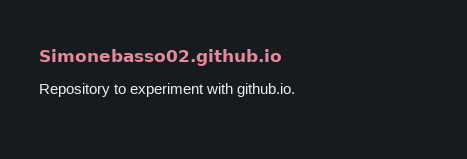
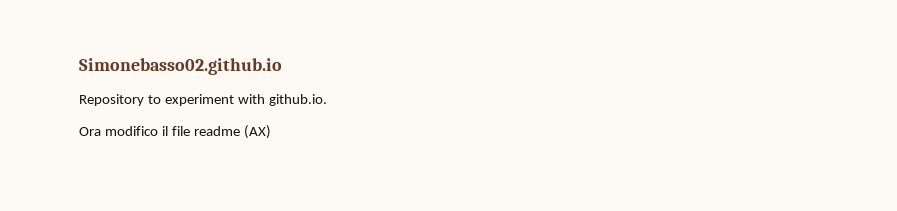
+ Ora modifico il file readme (AX)

